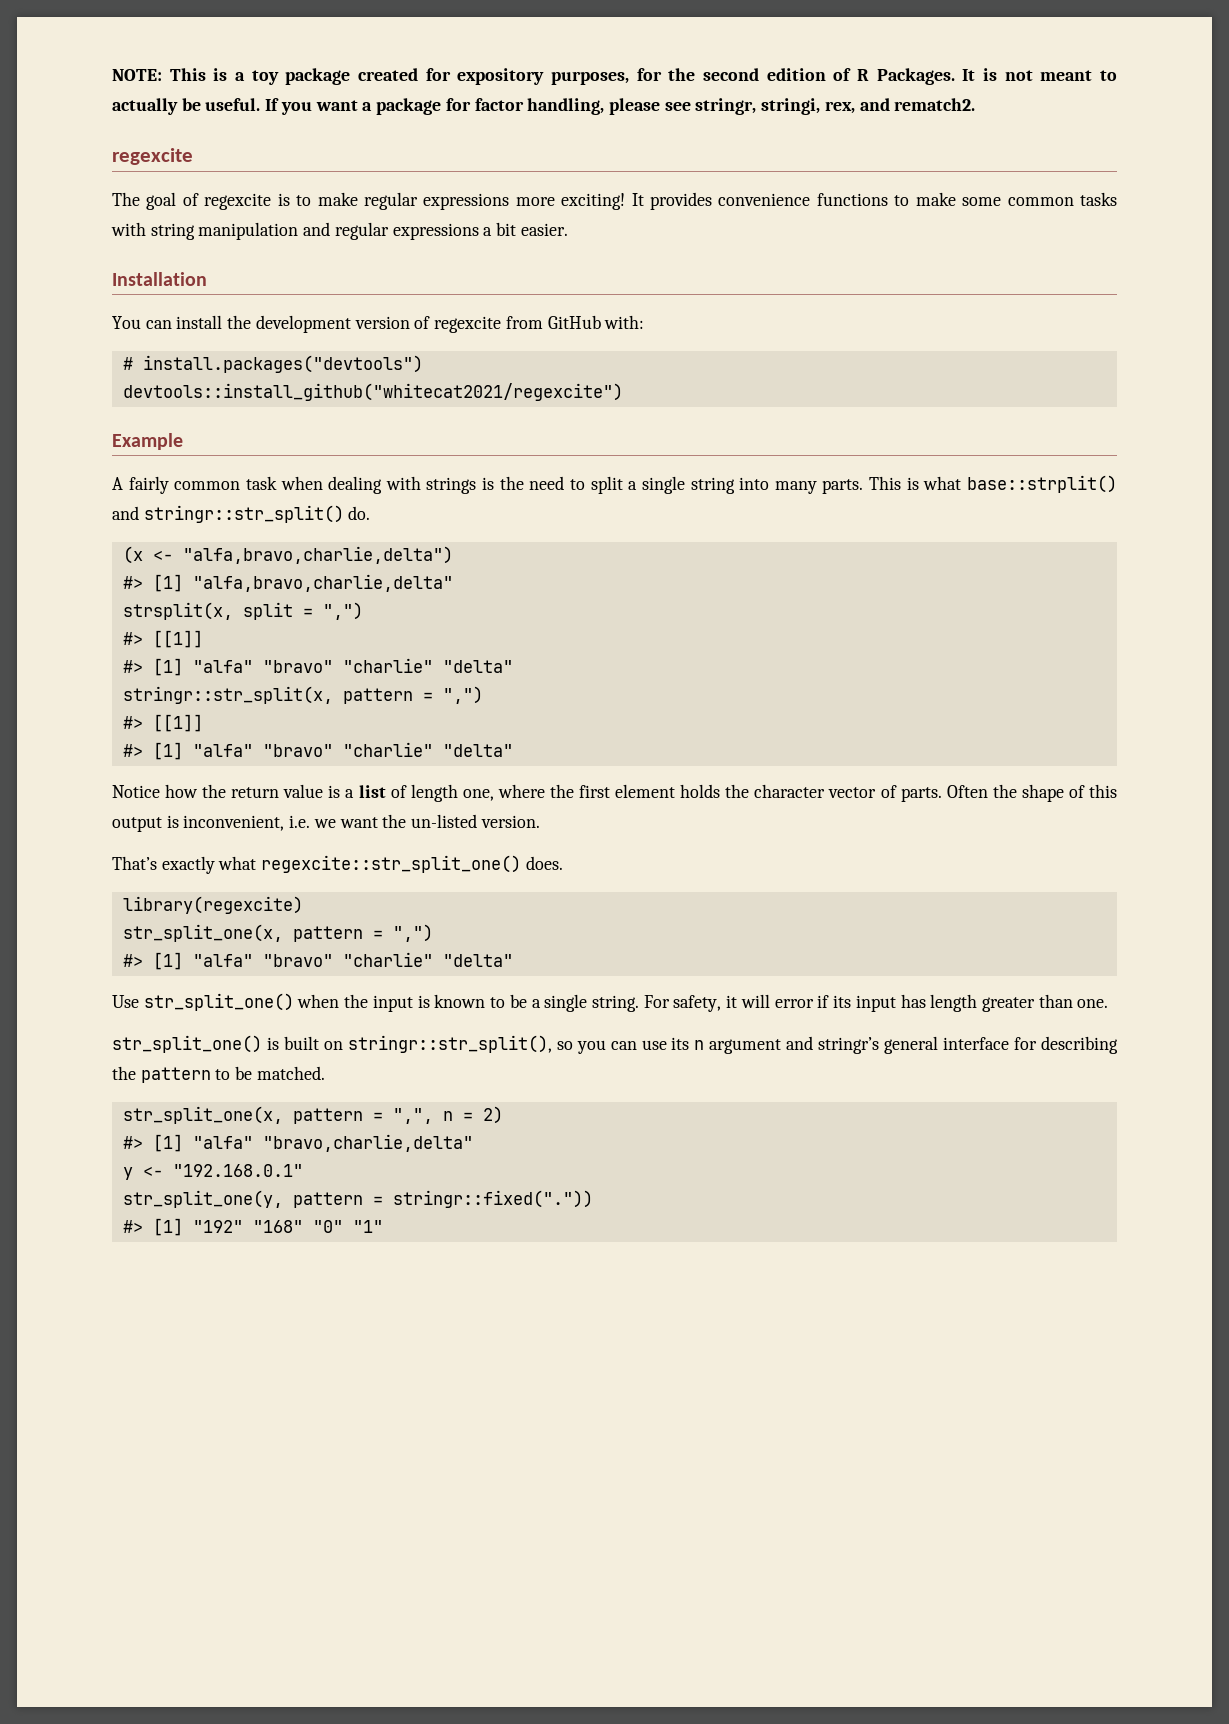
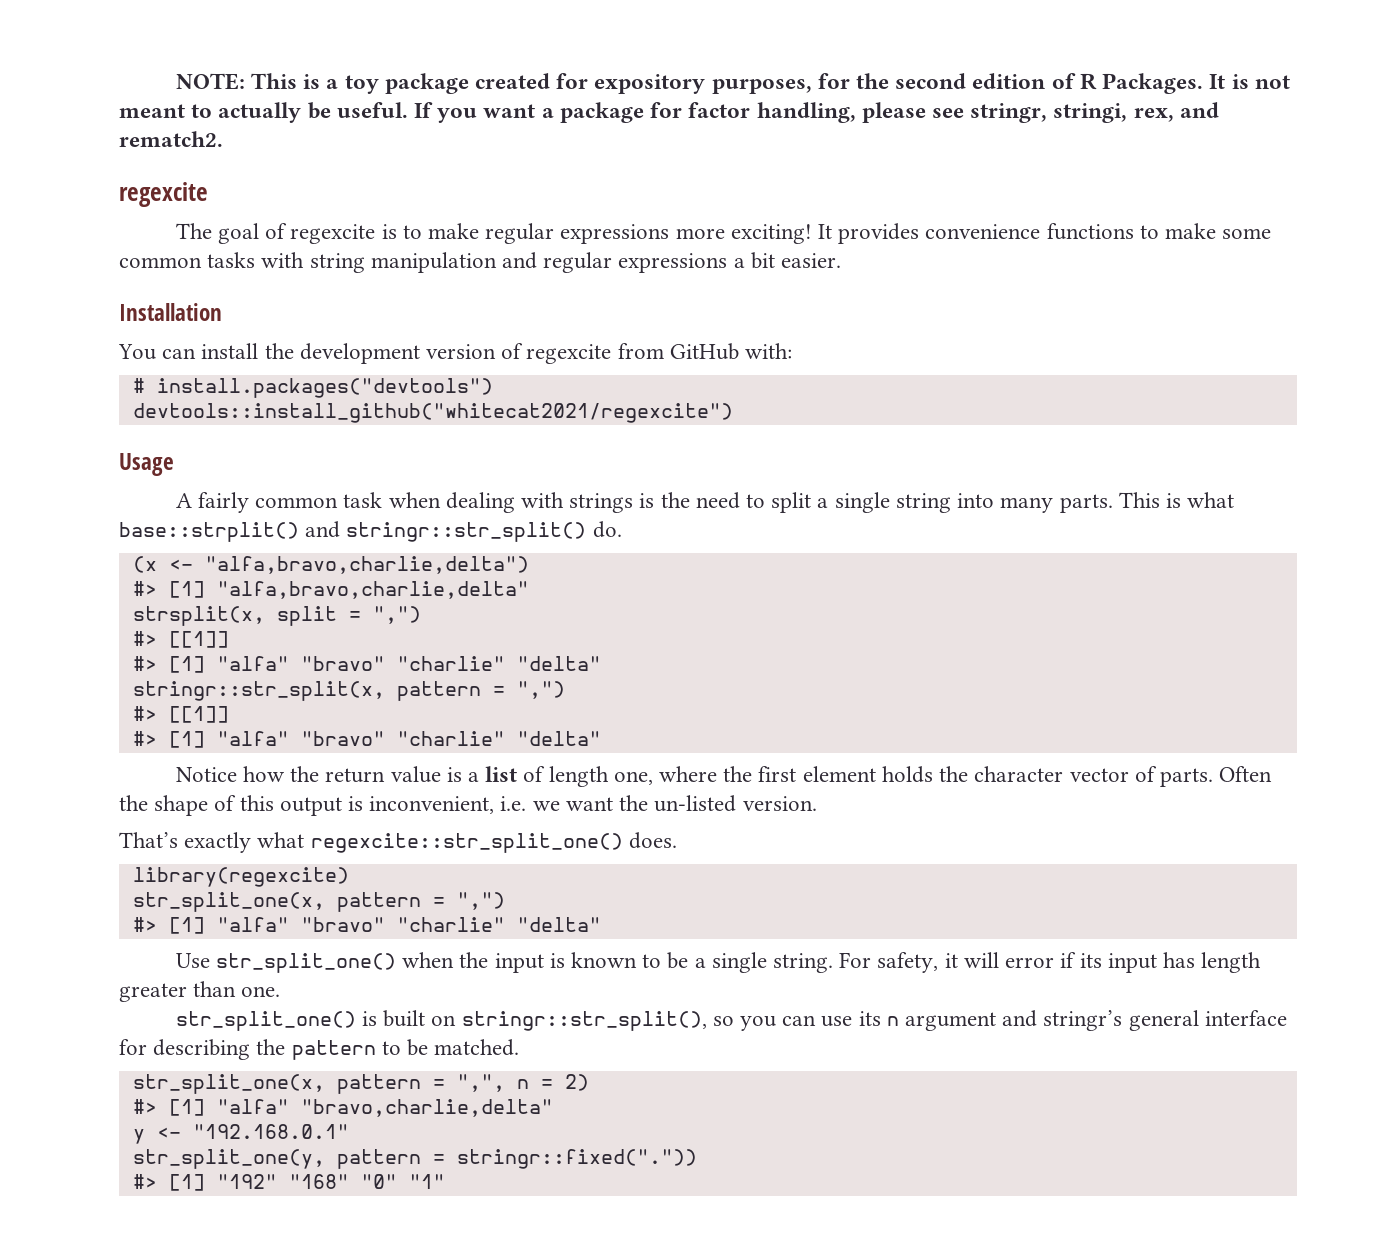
- Example
+ Usage

